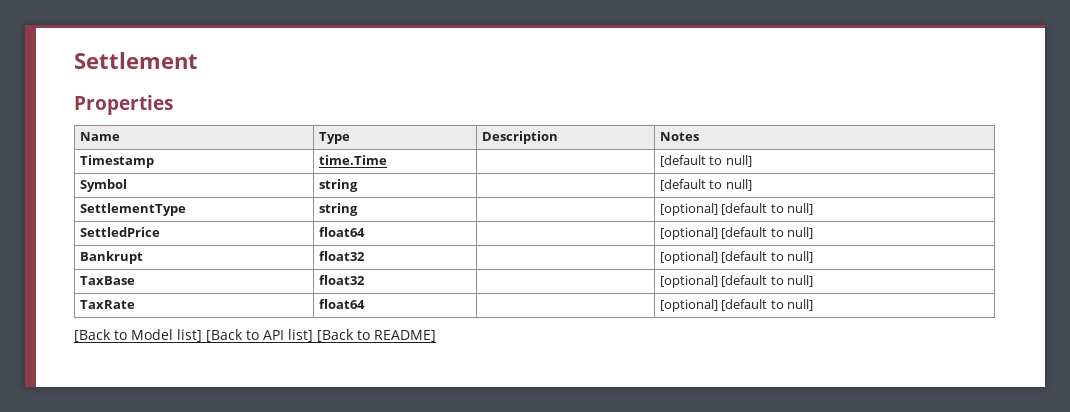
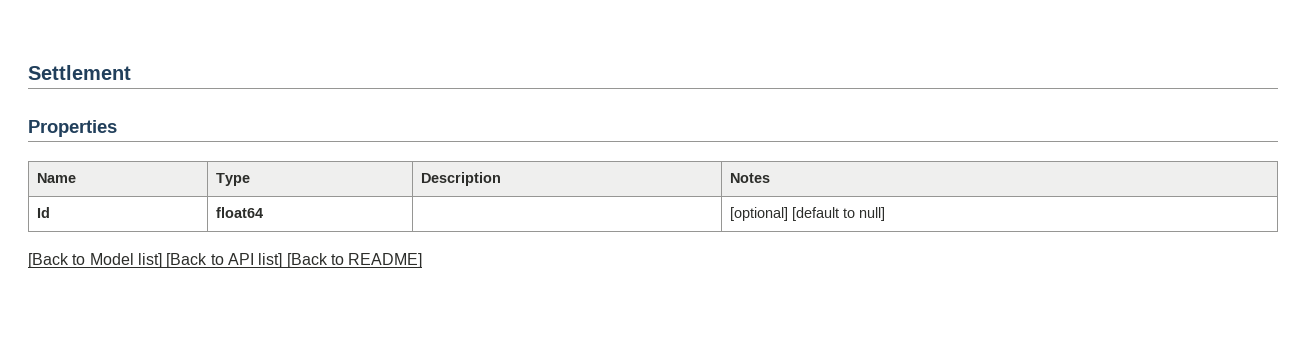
- Timestamp | time.Time | | [default to null]
- Symbol | string | | [default to null]
- SettlementType | string | | [optional] [default to null]
- SettledPrice | float64 | | [optional] [default to null]
- Bankrupt | float32 | | [optional] [default to null]
- TaxBase | float32 | | [optional] [default to null]
- TaxRate | float64 | | [optional] [default to null]
+ Id | float64 | | [optional] [default to null]

